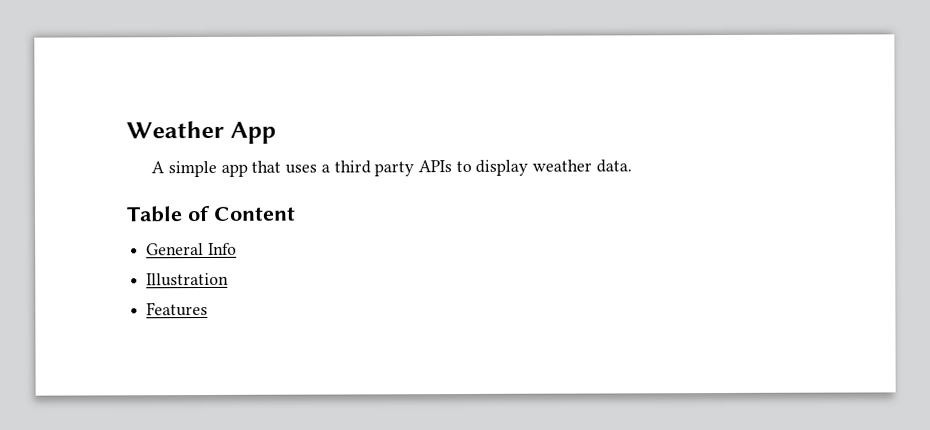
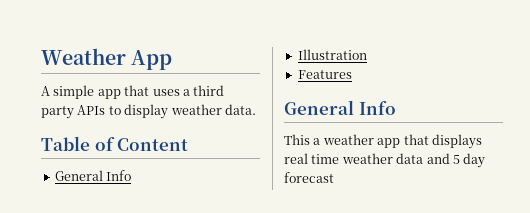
  Features
+ General Info
+ This a weather app that displays real time weather data and 5 day forecast

